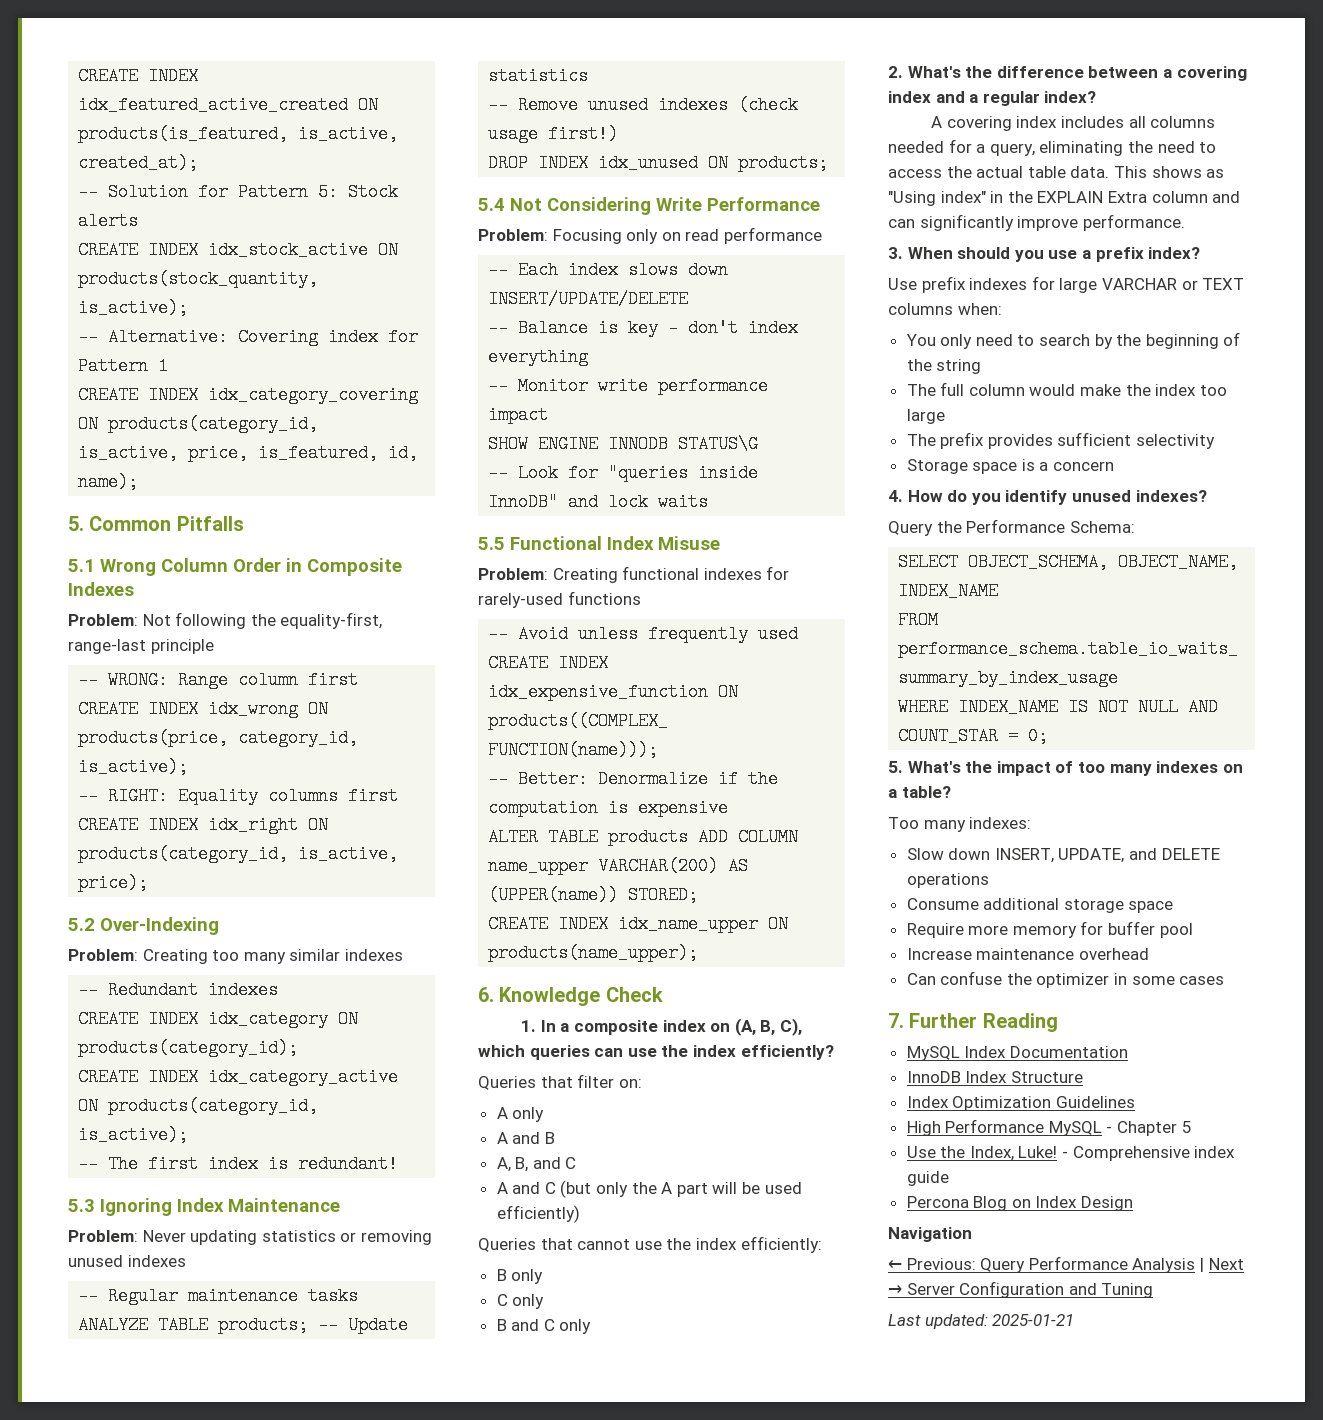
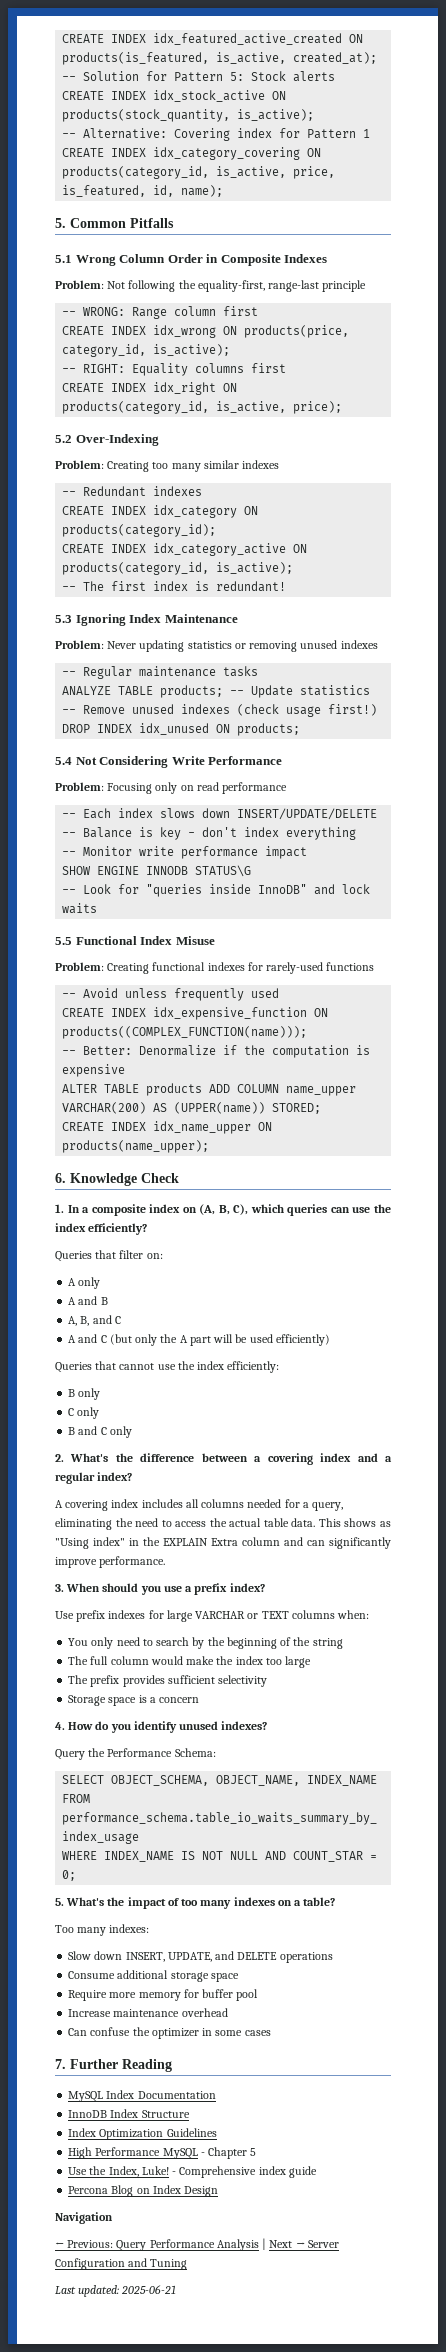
- Last updated: 2025-01-21
+ Last updated: 2025-06-21

